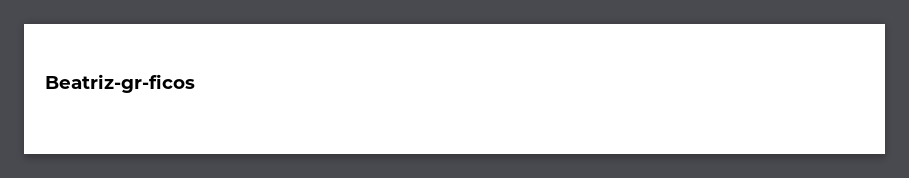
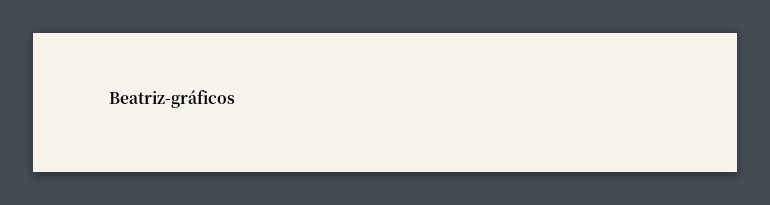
- Beatriz-gr-ficos
+ Beatriz-gráficos

